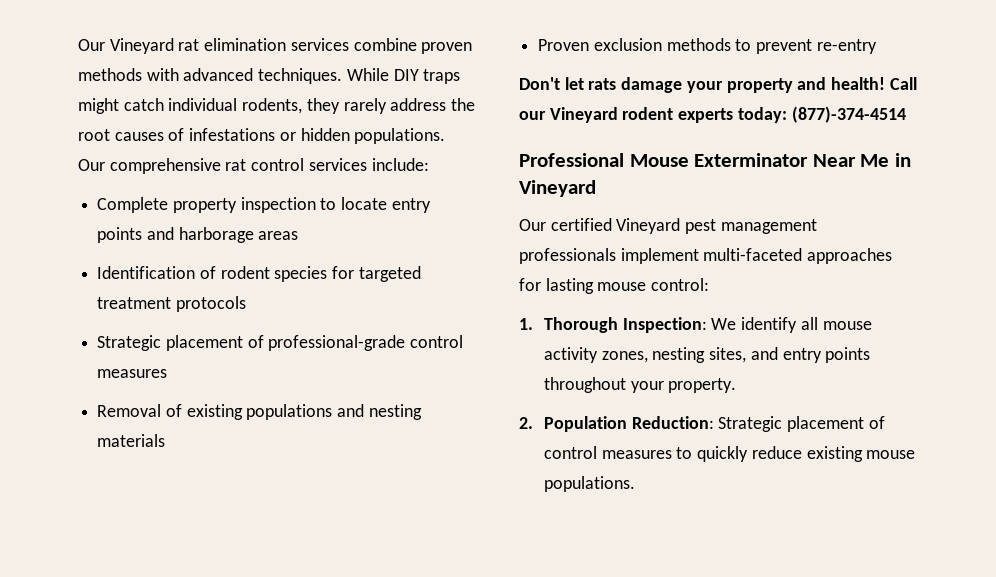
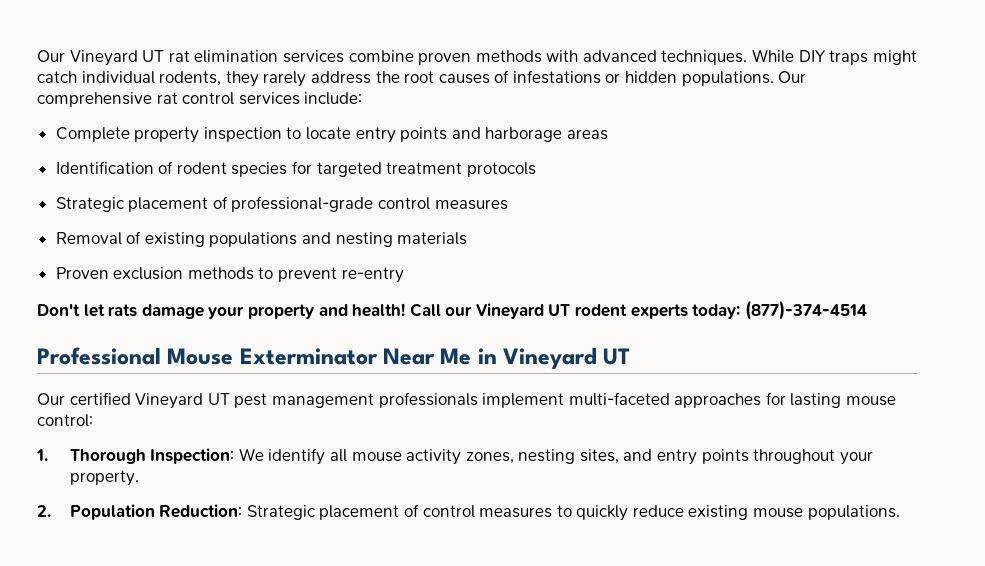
- Our Vineyard rat elimination services combine proven methods with advanced techniques.
+ Our Vineyard UT rat elimination services combine proven methods with advanced techniques.
- Call our Vineyard rodent experts today: (877)-374-4514
+ Call our Vineyard UT rodent experts today: (877)-374-4514
- Professional Mouse Exterminator Near Me in Vineyard
+ Professional Mouse Exterminator Near Me in Vineyard UT
- Our certified Vineyard pest management professionals implement multi-faceted approaches for lasting mouse control:
+ Our certified Vineyard UT pest management professionals implement multi-faceted approaches for lasting mouse control:

